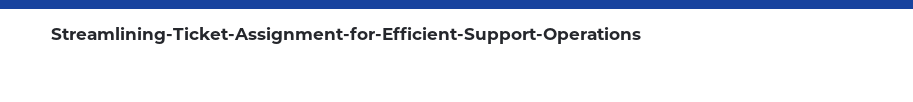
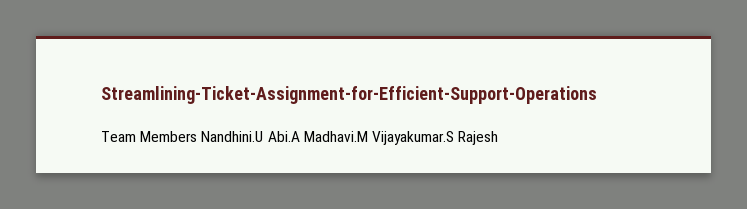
+ Team Members Nandhini.U Abi.A Madhavi.M Vijayakumar.S Rajesh

